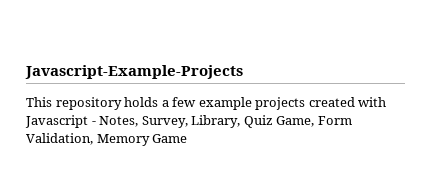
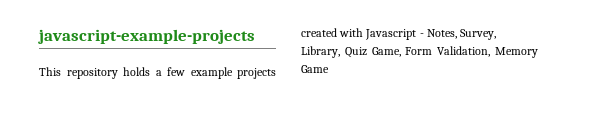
- Javascript-Example-Projects
+ javascript-example-projects

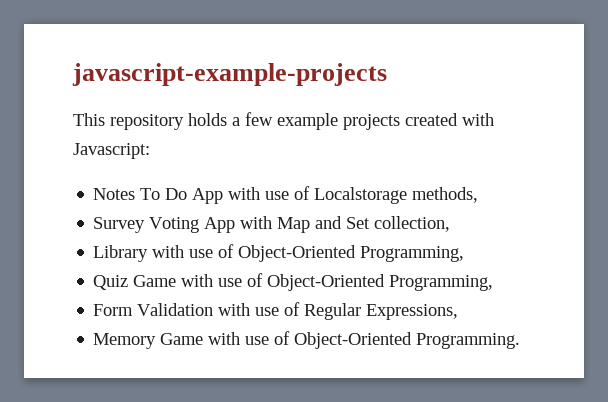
- This repository holds a few example projects created with Javascript - Notes, Survey, Library, Quiz Game, Form Validation, Memory Game
+ This repository holds a few example projects created with Javascript:
+ Notes To Do App with use of Localstorage methods,
+ Survey Voting App with Map and Set collection,
+ Library with use of Object-Oriented Programming,
+ Quiz Game with use of Object-Oriented Programming,
+ Form Validation with use of Regular Expressions,
+ Memory Game with use of Object-Oriented Programming.

